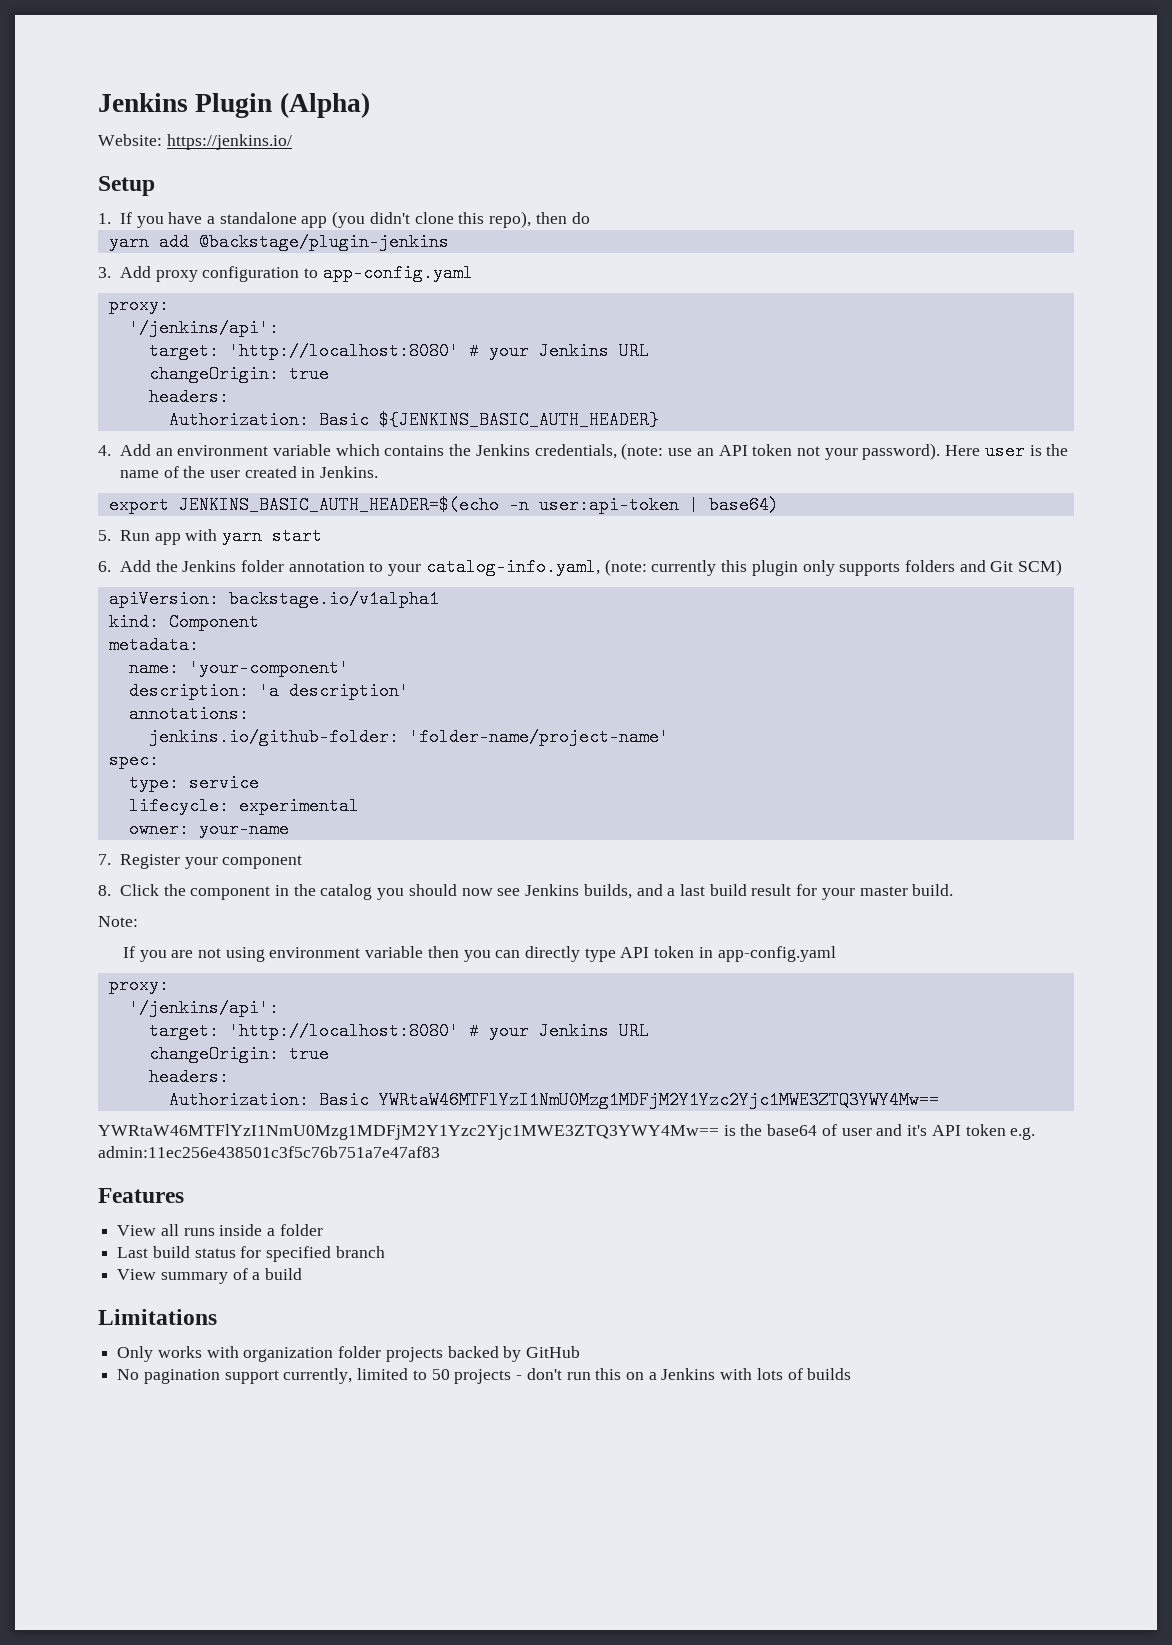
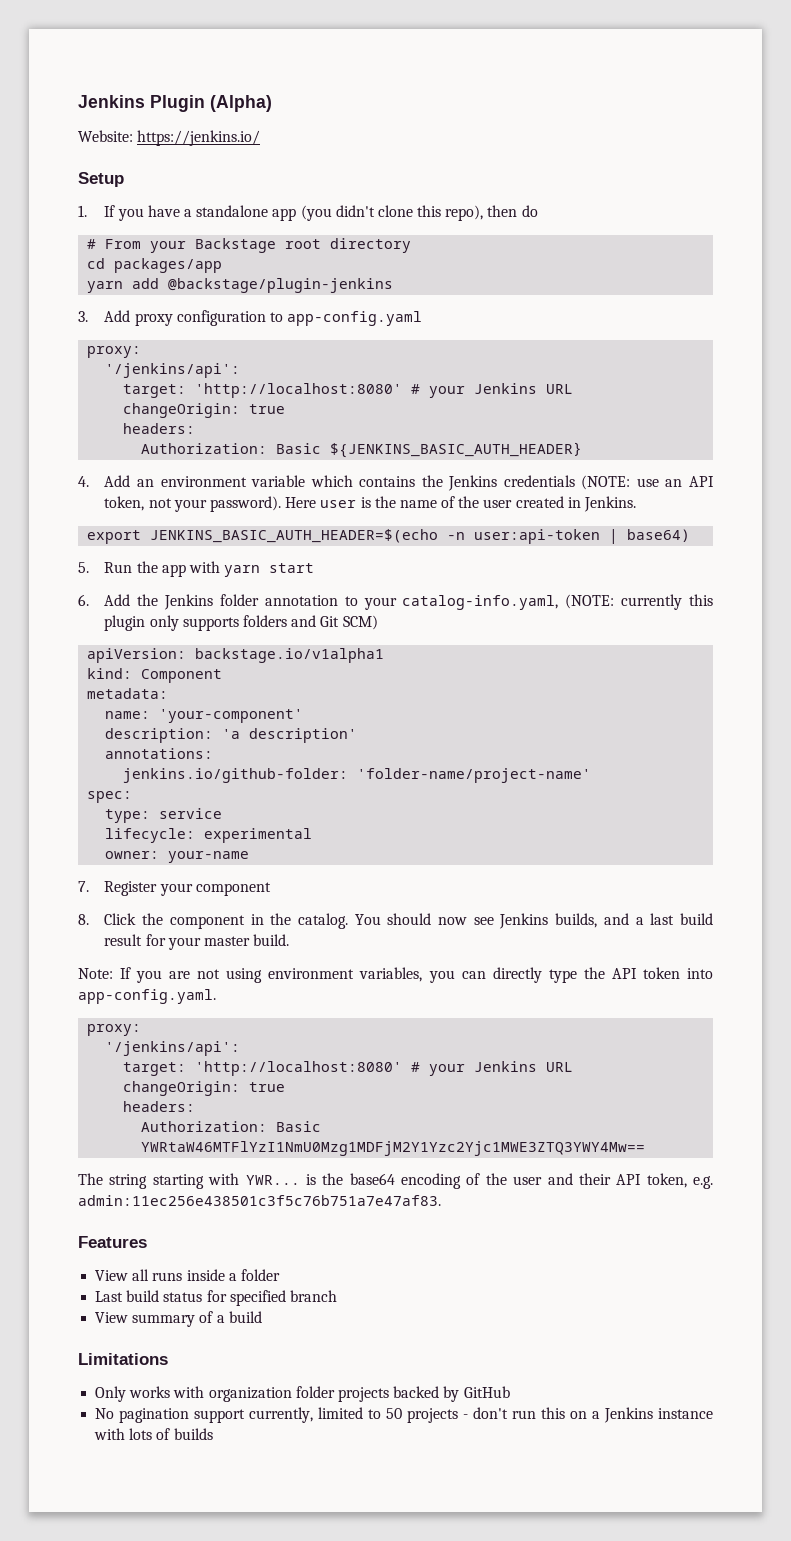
+ # From your Backstage root directory
+ cd packages/app
- 4. Add an environment variable which contains the Jenkins credentials, (note: use an API token not your password).
+ 4. Add an environment variable which contains the Jenkins credentials (NOTE: use an API token, not your password).
- 5. Run app with yarn start
+ 5. Run the app with yarn start
- 6. Add the Jenkins folder annotation to your catalog-info.yaml, (note: currently this plugin only supports folders and Git SCM)
+ 6. Add the Jenkins folder annotation to your catalog-info.yaml, (NOTE: currently this plugin only supports folders and Git SCM)
- 8. Click the component in the catalog you should now see Jenkins builds, and a last build result for your master build.
+ 8. Click the component in the catalog. You should now see Jenkins builds, and a last build result for your master build.
- Note:
- If you are not using environment variable then you can directly type API token in app-config.yaml
+ Note: If you are not using environment variables, you can directly type the API token into app-config.yaml.
- YWRtaW46MTFlYzI1NmU0Mzg1MDFjM2Y1Yzc2Yjc1MWE3ZTQ3YWY4Mw== is the base64 of user and it's API token e.g. admin:11ec256e438501c3f5c76b751a7e47af83
+ The string starting with YWR... is the base64 encoding of the user and their API token, e.g. admin:11ec256e438501c3f5c76b751a7e47af83.
- No pagination support currently, limited to 50 projects - don't run this on a Jenkins with lots of builds
+ No pagination support currently, limited to 50 projects - don't run this on a Jenkins instance with lots of builds

